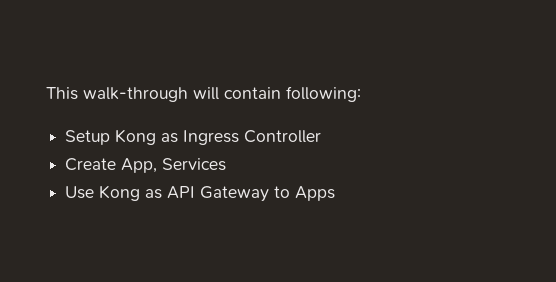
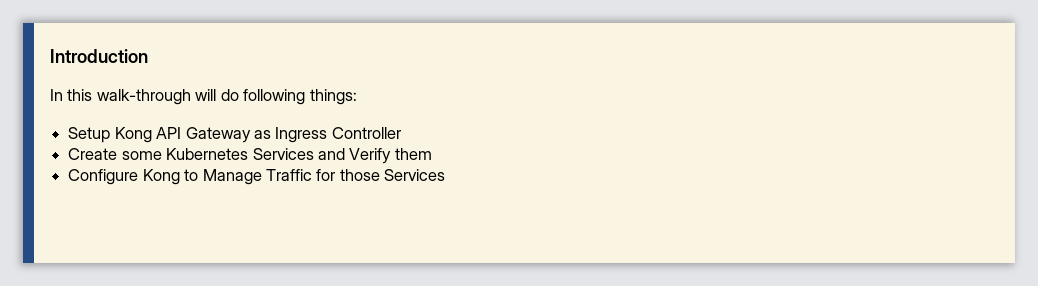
- This walk-through will contain following:
+ Introduction
+ In this walk-through will do following things:
- Setup Kong as Ingress Controller
+ Setup Kong API Gateway as Ingress Controller
- Create App, Services
- Use Kong as API Gateway to Apps
+ Create some Kubernetes Services and Verify them
+ Configure Kong to Manage Traffic for those Services

